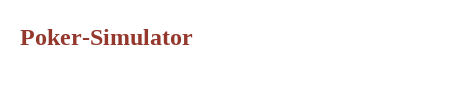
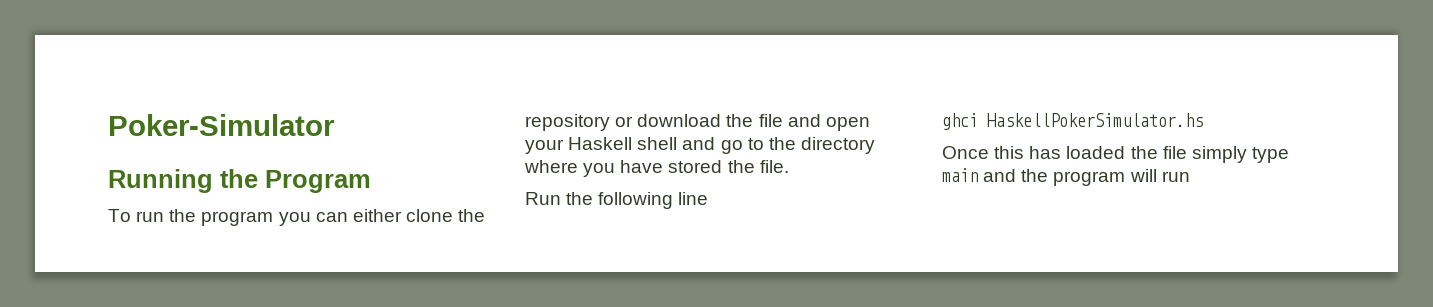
+ Running the Program
+ To run the program you can either clone the repository or download the file and open your Haskell shell and go to the directory where you have stored the file.
+ Run the following line
+ ghci HaskellPokerSimulator.hs
+ Once this has loaded the file simply type main and the program will run

